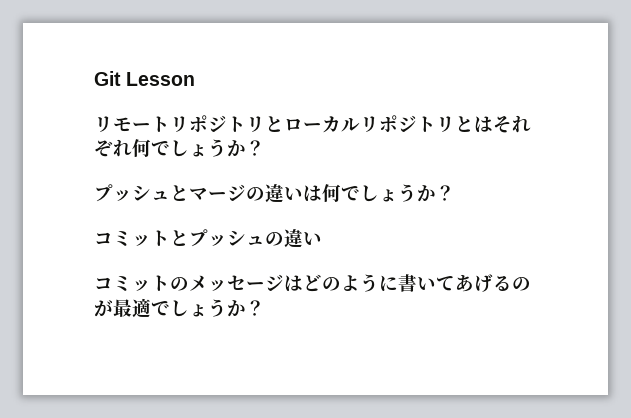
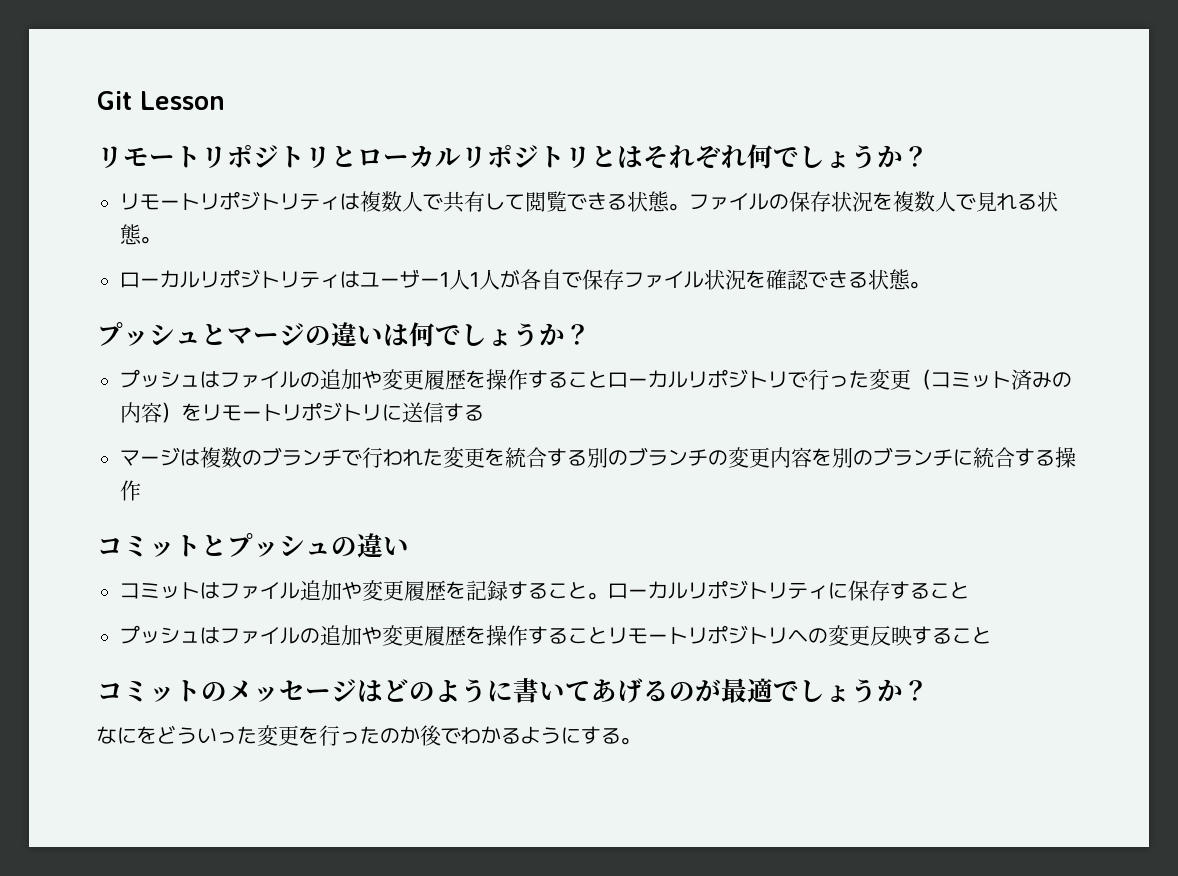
+ リモートリポジトリティは複数人で共有して閲覧できる状態。ファイルの保存状況を複数人で見れる状態。
+ ローカルリポジトリティはユーザー1人1人が各自で保存ファイル状況を確認できる状態。
+ プッシュはファイルの追加や変更履歴を操作することローカルリポジトリで行った変更（コミット済みの内容）をリモートリポジトリに送信する
+ マージは複数のブランチで行われた変更を統合する別のブランチの変更内容を別のブランチに統合する操作
+ コミットはファイル追加や変更履歴を記録すること。ローカルリポジトリティに保存すること
+ プッシュはファイルの追加や変更履歴を操作することリモートリポジトリへの変更反映すること
+ なにをどういった変更を行ったのか後でわかるようにする。

